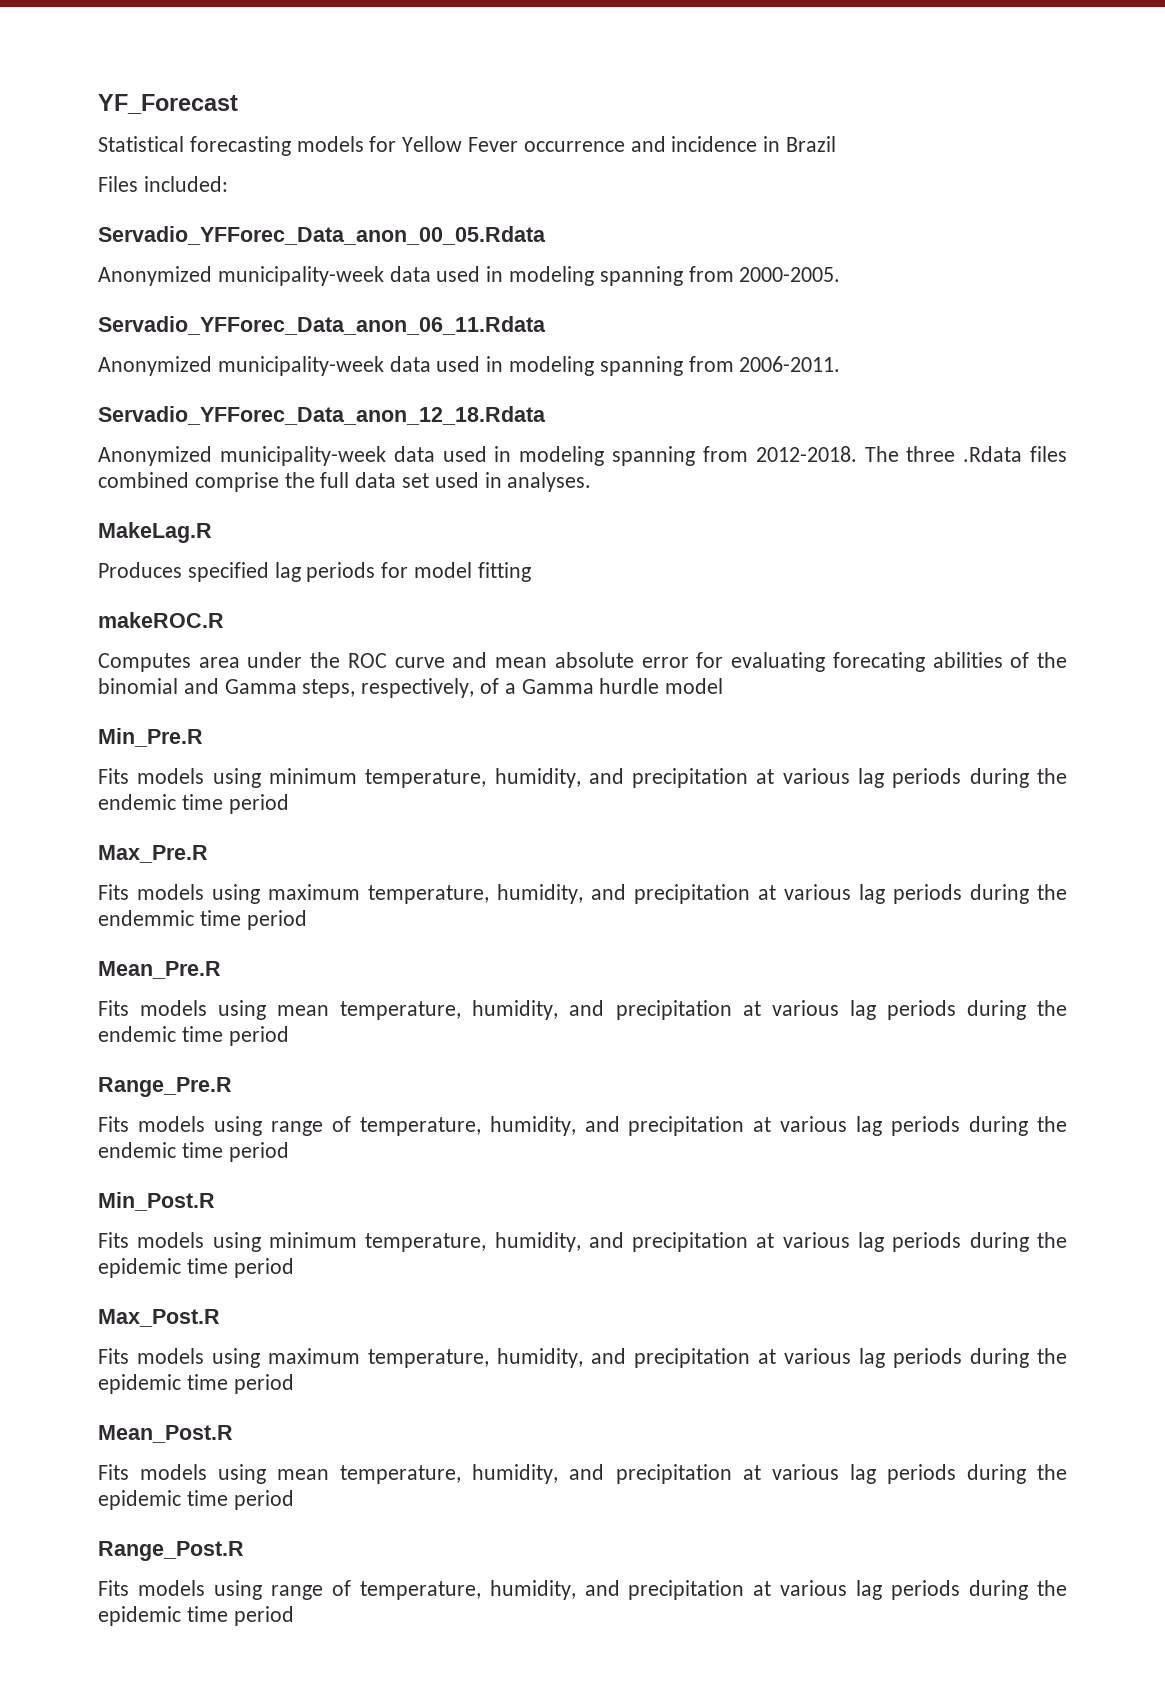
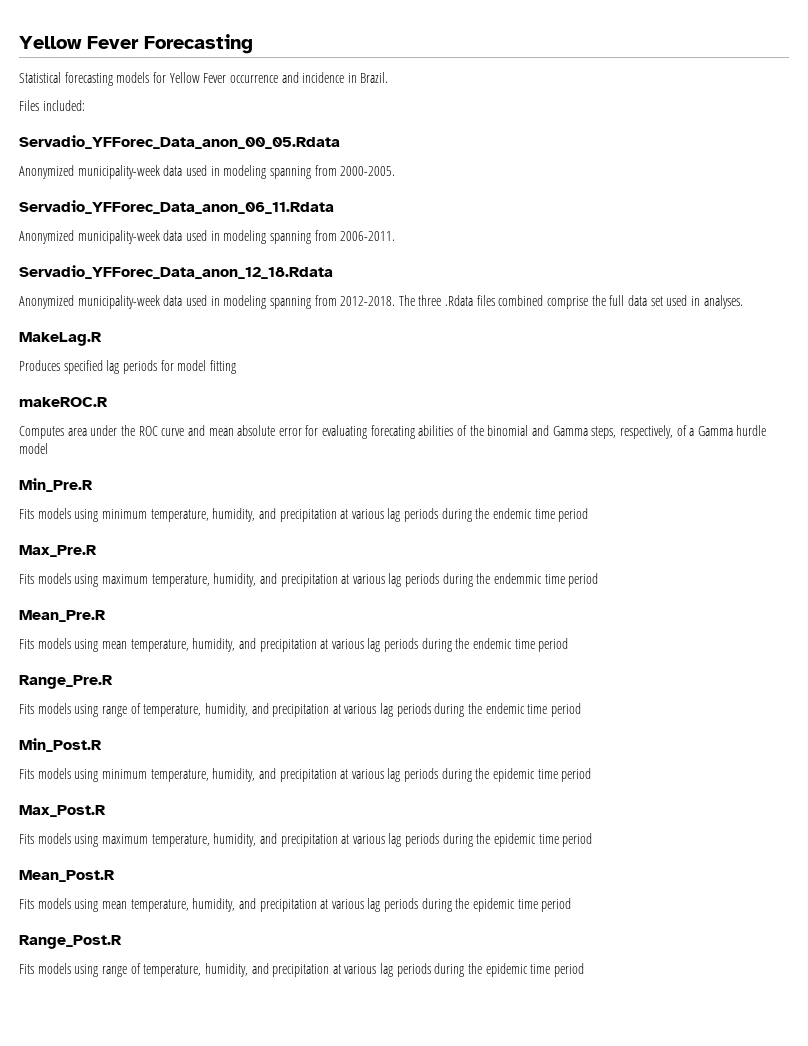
- YF_Forecast
+ Yellow Fever Forecasting
- Statistical forecasting models for Yellow Fever occurrence and incidence in Brazil
+ Statistical forecasting models for Yellow Fever occurrence and incidence in Brazil.

